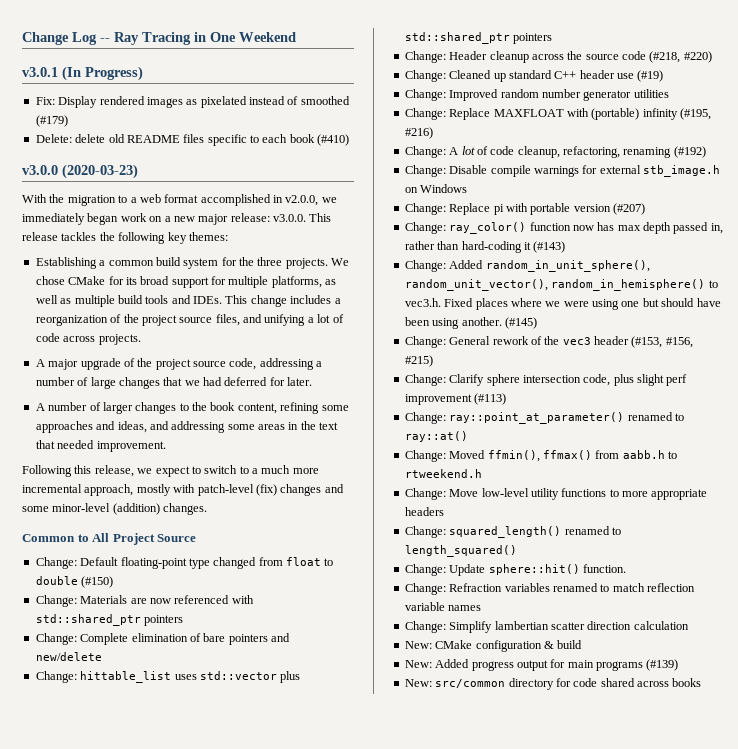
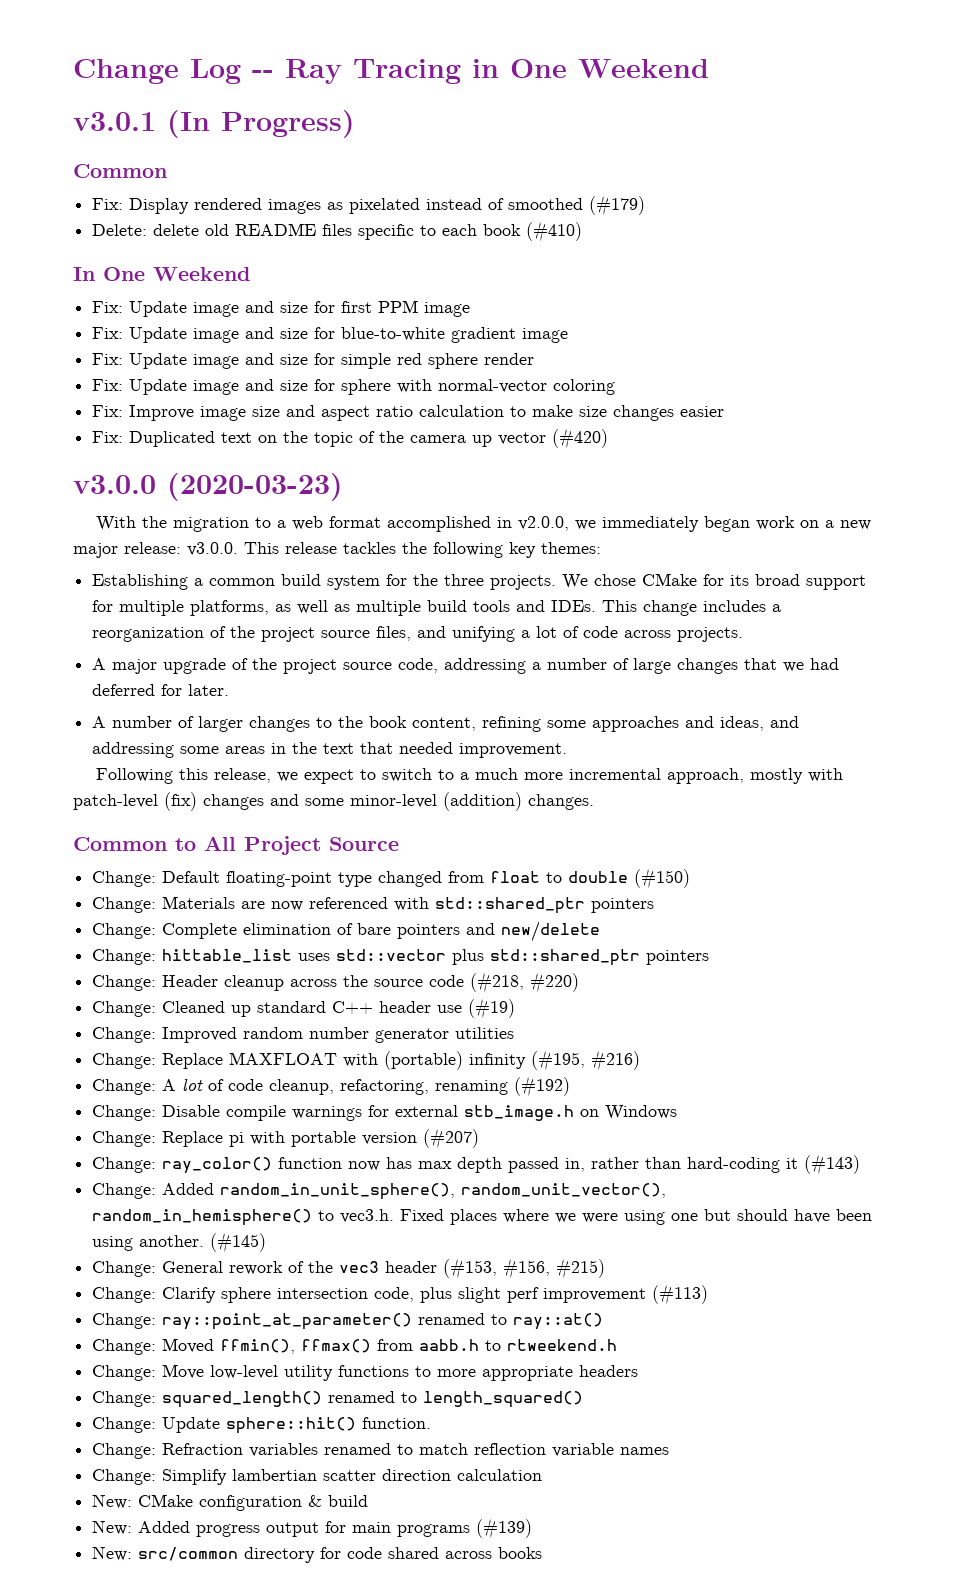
  v3.0.1 (In Progress)
+ Common
+ In One Weekend
+ Fix: Update image and size for first PPM image
+ Fix: Update image and size for blue-to-white gradient image
+ Fix: Update image and size for simple red sphere render
+ Fix: Update image and size for sphere with normal-vector coloring
+ Fix: Improve image size and aspect ratio calculation to make size changes easier
+ Fix: Duplicated text on the topic of the camera up vector (#420)

